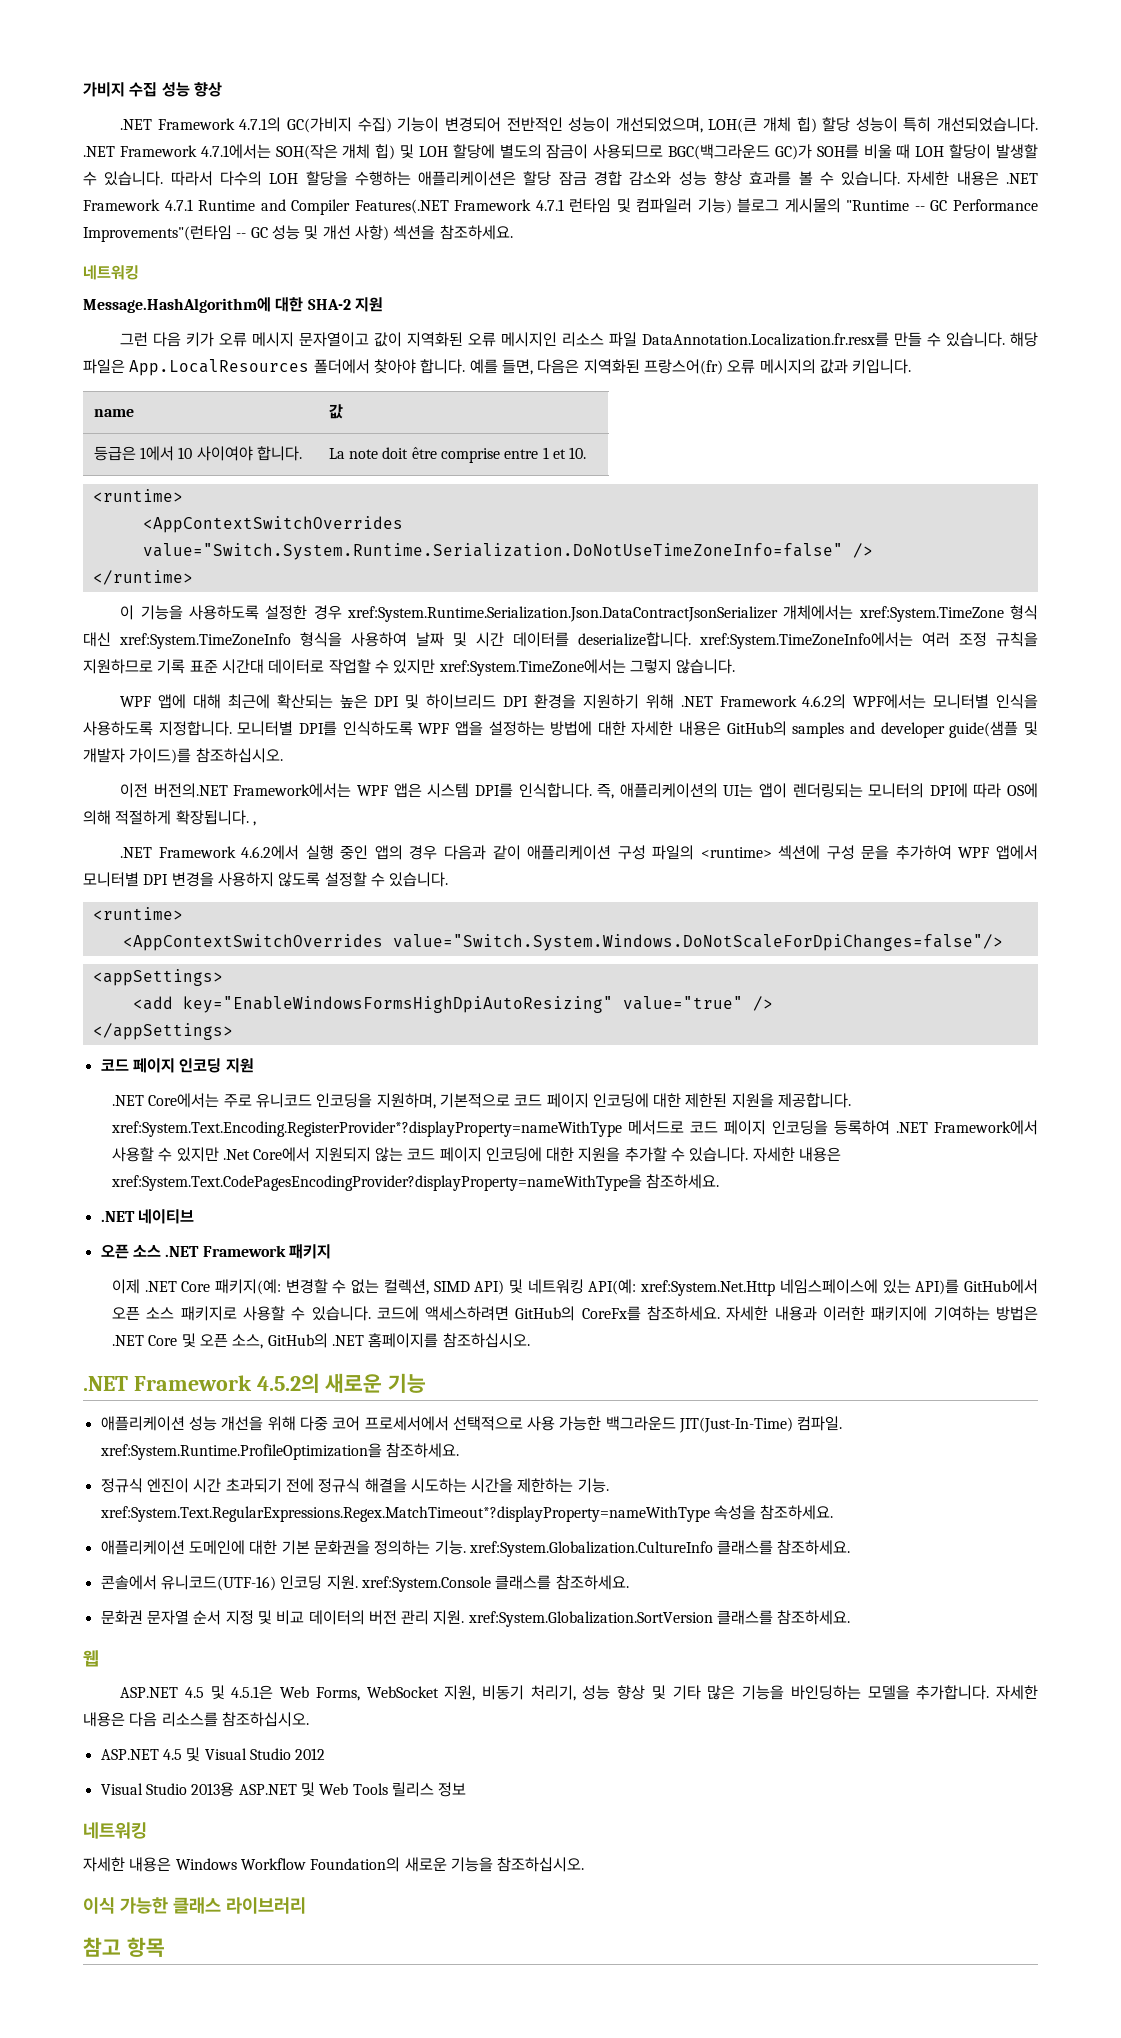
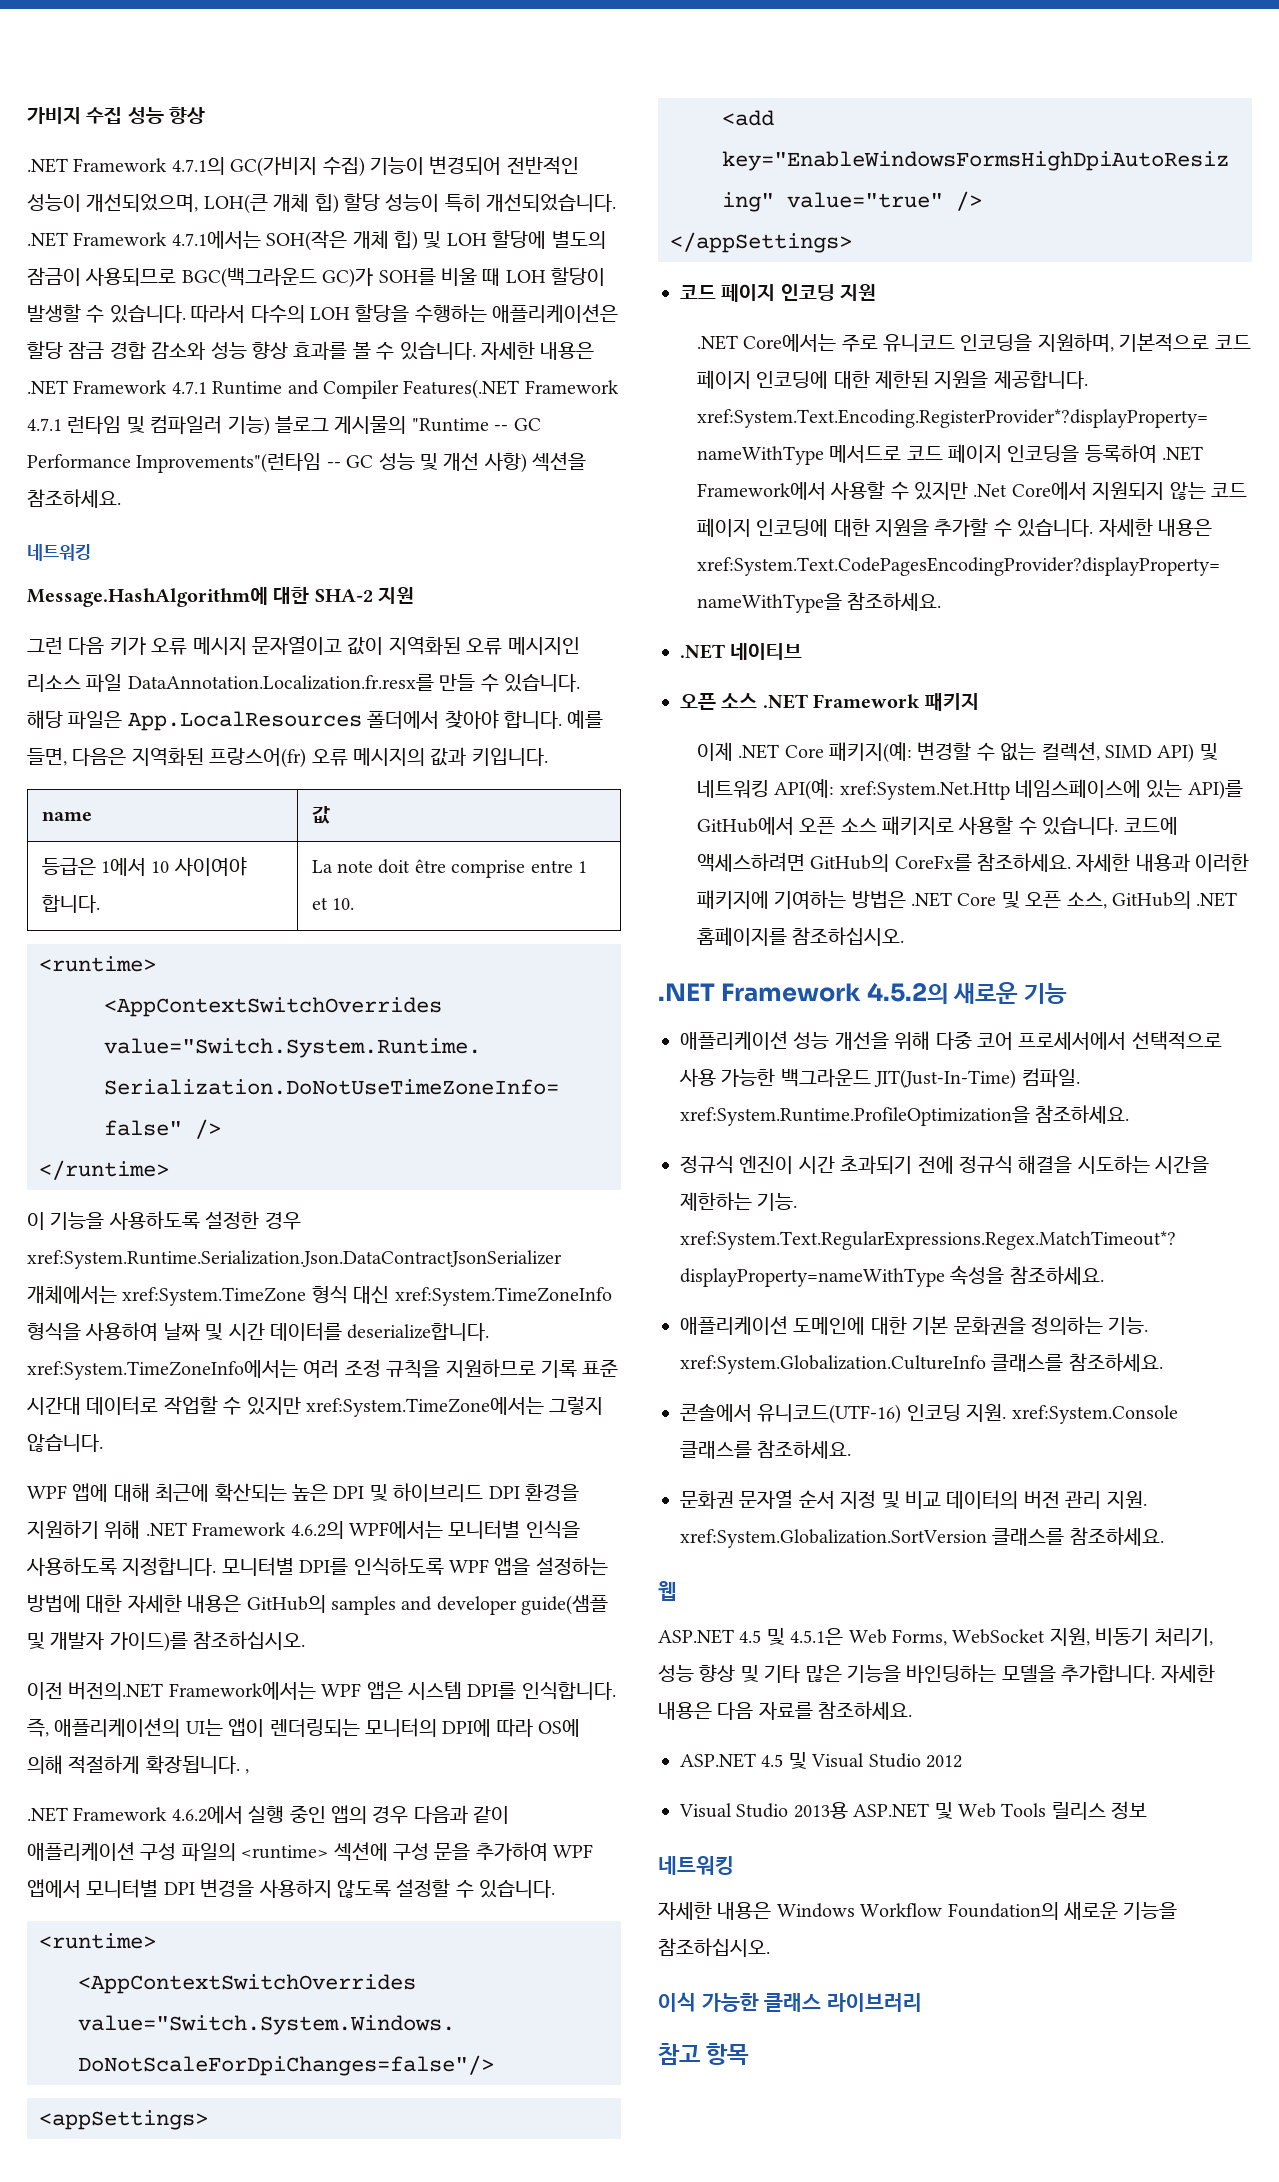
- 자세한 내용은 다음 리소스를 참조하십시오.
+ 자세한 내용은 다음 자료를 참조하세요.

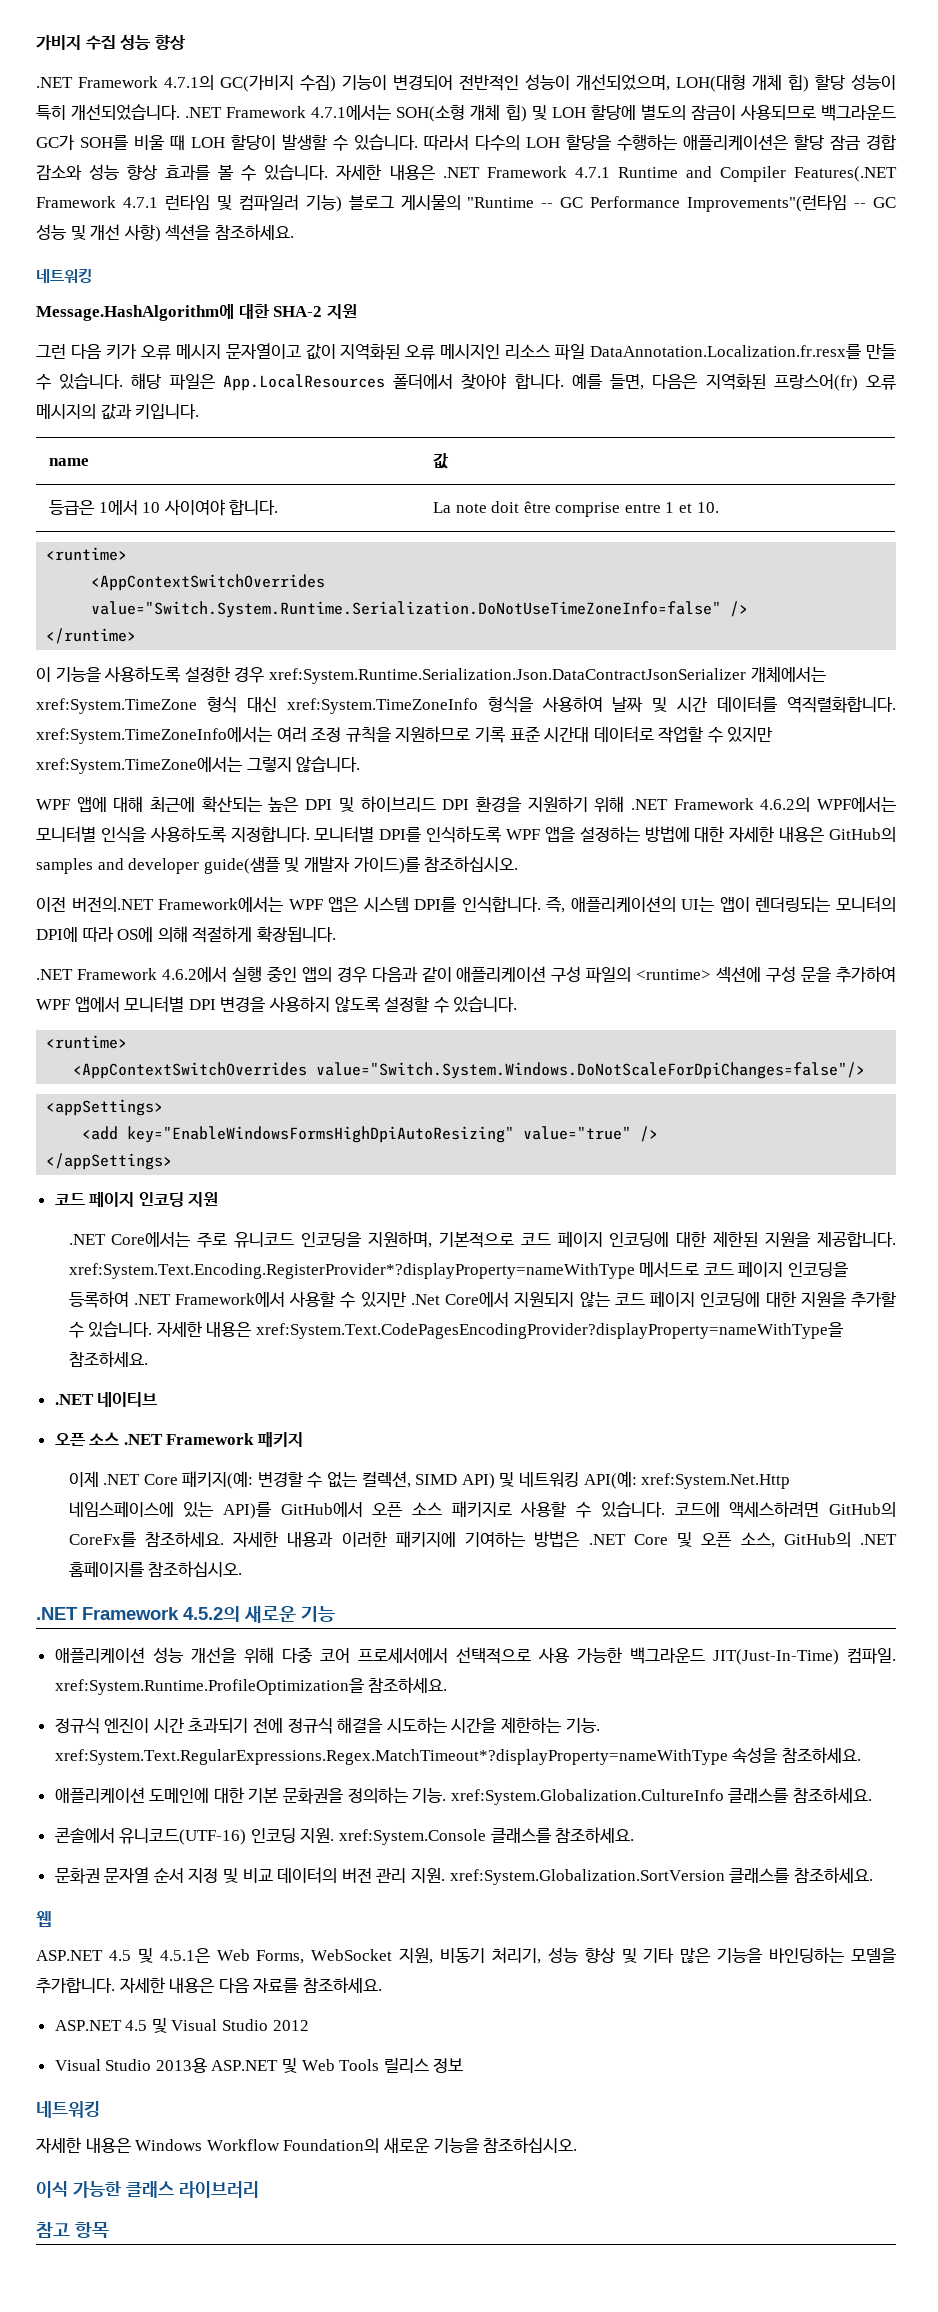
- .NET Framework 4.7.1의 GC(가비지 수집) 기능이 변경되어 전반적인 성능이 개선되었으며, LOH(큰 개체 힙) 할당 성능이 특히 개선되었습니다. .NET Framework 4.7.1에서는 SOH(작은 개체 힙) 및 LOH 할당에 별도의 잠금이 사용되므로 BGC(백그라운드 GC)가 SOH를 비울 때 LOH 할당이 발생할 수 있습니다.
+ .NET Framework 4.7.1의 GC(가비지 수집) 기능이 변경되어 전반적인 성능이 개선되었으며, LOH(대형 개체 힙) 할당 성능이 특히 개선되었습니다. .NET Framework 4.7.1에서는 SOH(소형 개체 힙) 및 LOH 할당에 별도의 잠금이 사용되므로 백그라운드 GC가 SOH를 비울 때 LOH 할당이 발생할 수 있습니다.
- 이 기능을 사용하도록 설정한 경우 xref:System.Runtime.Serialization.Json.DataContractJsonSerializer 개체에서는 xref:System.TimeZone 형식 대신 xref:System.TimeZoneInfo 형식을 사용하여 날짜 및 시간 데이터를 deserialize합니다. xref:System.TimeZoneInfo에서는 여러 조정 규칙을 지원하므로 기록 표준 시간대 데이터로 작업할 수 있지만 xref:System.TimeZone에서는 그렇지 않습니다.
+ 이 기능을 사용하도록 설정한 경우 xref:System.Runtime.Serialization.Json.DataContractJsonSerializer 개체에서는 xref:System.TimeZone 형식 대신 xref:System.TimeZoneInfo 형식을 사용하여 날짜 및 시간 데이터를 역직렬화합니다. xref:System.TimeZoneInfo에서는 여러 조정 규칙을 지원하므로 기록 표준 시간대 데이터로 작업할 수 있지만 xref:System.TimeZone에서는 그렇지 않습니다.
- 즉, 애플리케이션의 UI는 앱이 렌더링되는 모니터의 DPI에 따라 OS에 의해 적절하게 확장됩니다. ,
+ 즉, 애플리케이션의 UI는 앱이 렌더링되는 모니터의 DPI에 따라 OS에 의해 적절하게 확장됩니다.

